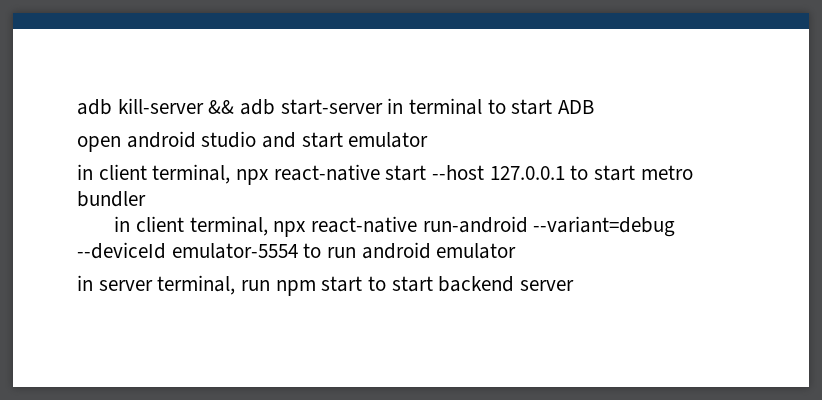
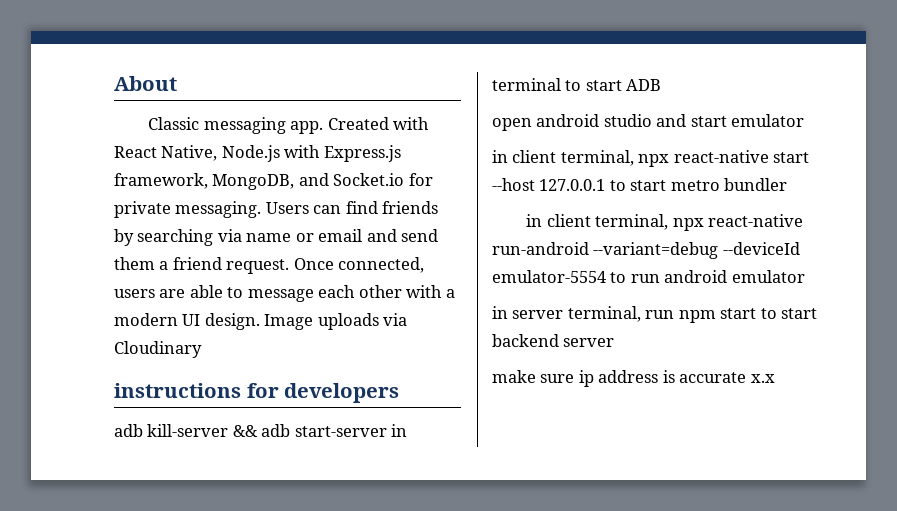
+ About
+ Classic messaging app. Created with React Native, Node.js with Express.js framework, MongoDB, and Socket.io for private messaging. Users can find friends by searching via name or email and send them a friend request. Once connected, users are able to message each other with a modern UI design. Image uploads via Cloudinary
+ instructions for developers
+ make sure ip address is accurate x.x

